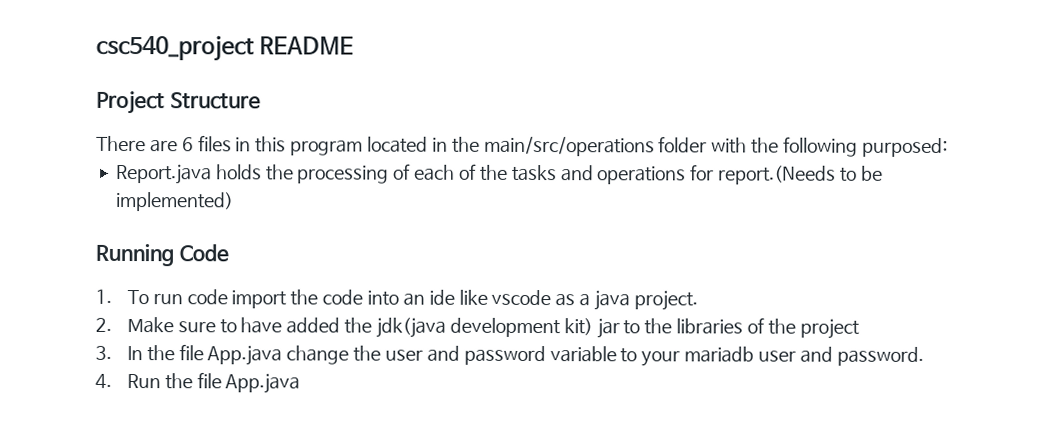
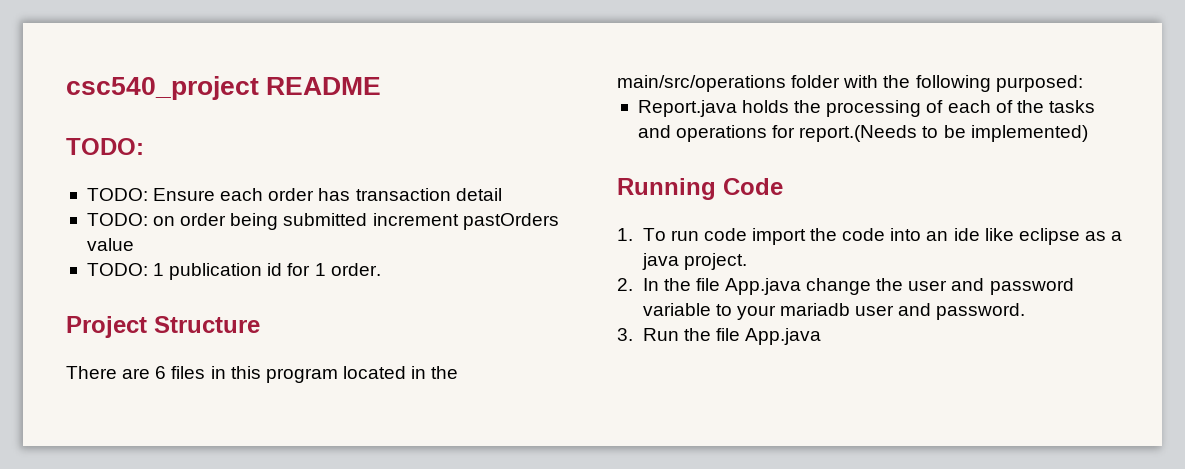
  csc540_project README
+ TODO:
+ TODO: Ensure each order has transaction detail
+ TODO: on order being submitted increment pastOrders value
+ TODO: 1 publication id for 1 order.
- 1. To run code import the code into an ide like vscode as a java project.
+ 1. To run code import the code into an ide like eclipse as a java project.
- 2. Make sure to have added the jdk(java development kit) jar to the libraries of the project
- 3. In the file App.java change the user and password variable to your mariadb user and password.
+ 2. In the file App.java change the user and password variable to your mariadb user and password.
- 4. Run the file App.java
+ 3. Run the file App.java

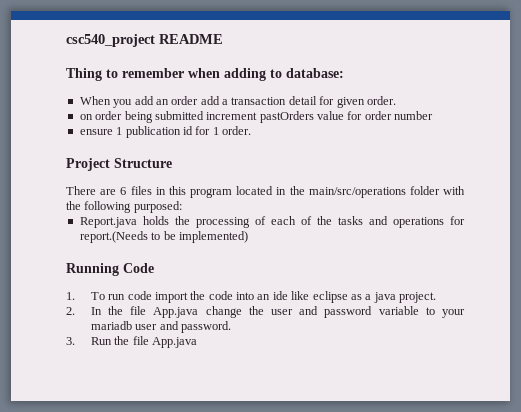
  csc540_project README
- TODO:
- TODO: Ensure each order has transaction detail
- TODO: on order being submitted increment pastOrders value
- TODO: 1 publication id for 1 order.
+ Thing to remember when adding to database:
+ When you add an order add a transaction detail for given order.
+ on order being submitted increment pastOrders value for order number
+ ensure 1 publication id for 1 order.

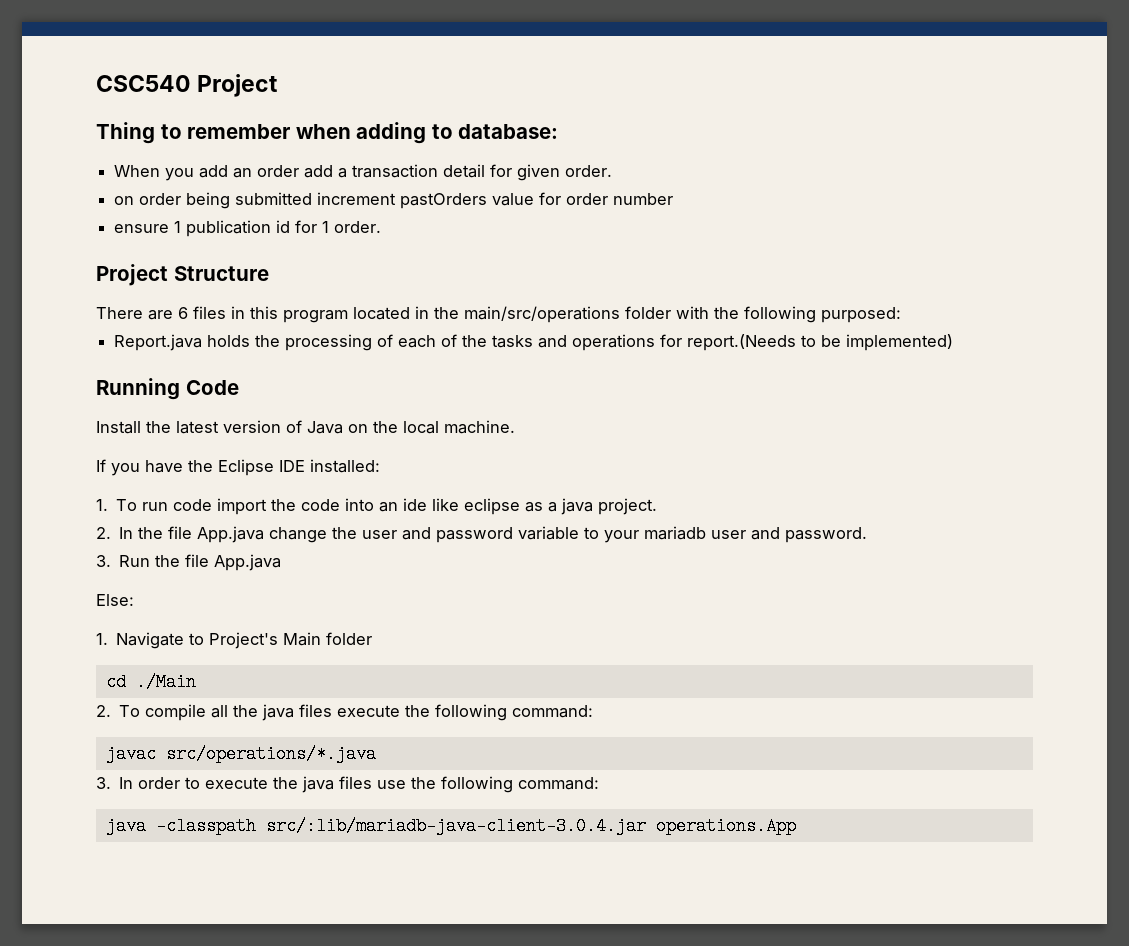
- csc540_project README
+ CSC540 Project
+ Install the latest version of Java on the local machine.
+ If you have the Eclipse IDE installed:
+ Else:
+ 1. Navigate to Project's Main folder
+ cd ./Main
+ 2. To compile all the java files execute the following command:
+ javac src/operations/*.java
+ 3. In order to execute the java files use the following command:
+ java -classpath src/:lib/mariadb-java-client-3.0.4.jar operations.App

